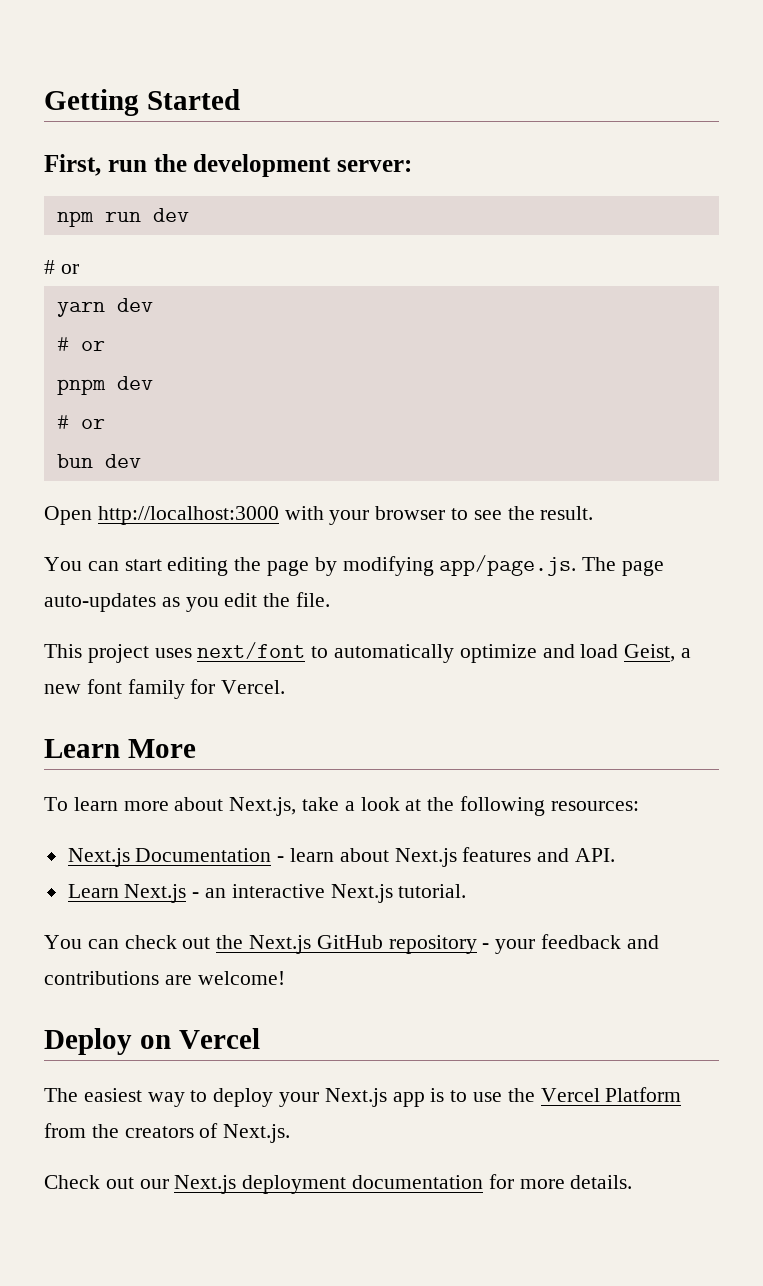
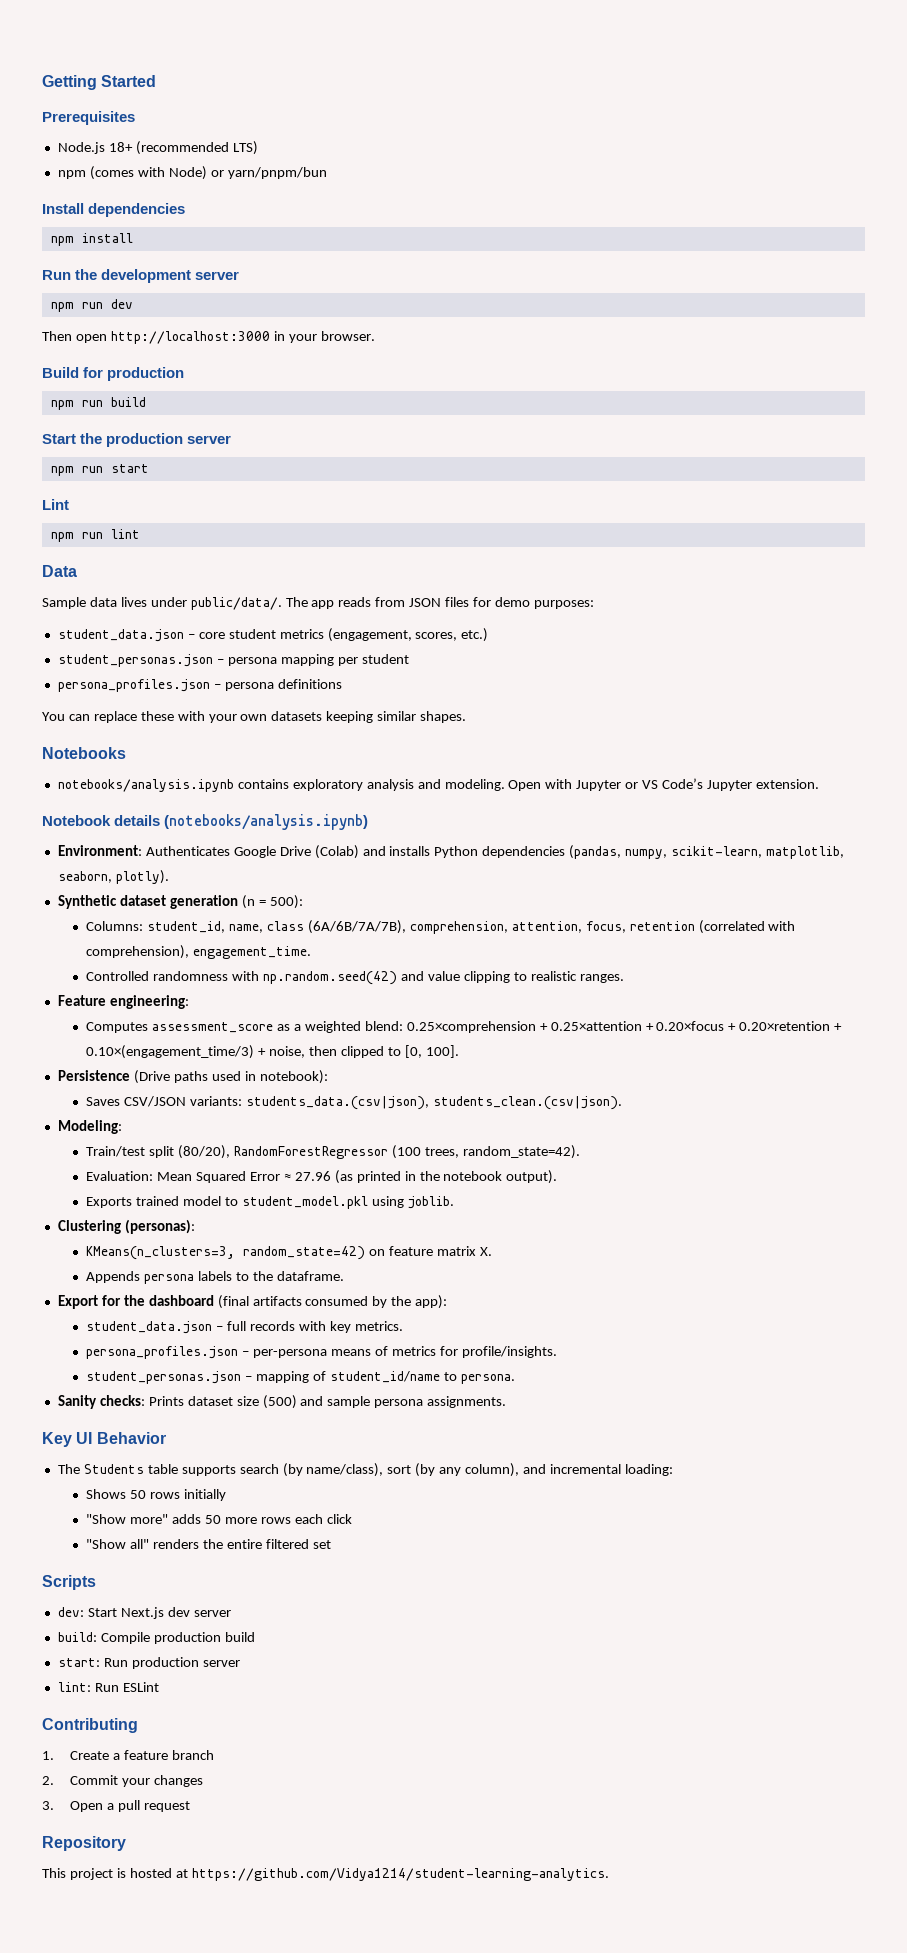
- First, run the development server:
+ Prerequisites
+ Node.js 18+ (recommended LTS)
+ npm (comes with Node) or yarn/pnpm/bun
+ Install dependencies
+ npm install
+ Run the development server
  npm run dev
- # or
- yarn dev
- # or
- pnpm dev
- # or
- bun dev
- Open http://localhost:3000 with your browser to see the result.
- You can start editing the page by modifying app/page.js. The page auto-updates as you edit the file.
- This project uses next/font to automatically optimize and load Geist, a new font family for Vercel.
- Learn More
- To learn more about Next.js, take a look at the following resources:
- Next.js Documentation - learn about Next.js features and API.
- Learn Next.js - an interactive Next.js tutorial.
- You can check out the Next.js GitHub repository - your feedback and contributions are welcome!
- Deploy on Vercel
- The easiest way to deploy your Next.js app is to use the Vercel Platform from the creators of Next.js.
- Check out our Next.js deployment documentation for more details.
+ Then open http://localhost:3000 in your browser.
+ Build for production
+ npm run build
+ Start the production server
+ npm run start
+ Lint
+ npm run lint
+ Data
+ Sample data lives under public/data/. The app reads from JSON files for demo purposes:
+ student_data.json – core student metrics (engagement, scores, etc.)
+ student_personas.json – persona mapping per student
+ persona_profiles.json – persona definitions
+ You can replace these with your own datasets keeping similar shapes.
+ Notebooks
+ notebooks/analysis.ipynb contains exploratory analysis and modeling. Open with Jupyter or VS Code’s Jupyter extension.
+ Notebook details (notebooks/analysis.ipynb)
+ Environment: Authenticates Google Drive (Colab) and installs Python dependencies (pandas, numpy, scikit-learn, matplotlib, seaborn, plotly).
+ Synthetic dataset generation (n = 500):
+ Columns: student_id, name, class (6A/6B/7A/7B), comprehension, attention, focus, retention (correlated with comprehension), engagement_time.
+ Controlled randomness with np.random.seed(42) and value clipping to realistic ranges.
+ Feature engineering:
+ Computes assessment_score as a weighted blend: 0.25×comprehension + 0.25×attention + 0.20×focus + 0.20×retention + 0.10×(engagement_time/3) + noise, then clipped to [0, 100].
+ Persistence (Drive paths used in notebook):
+ Saves CSV/JSON variants: students_data.(csv|json), students_clean.(csv|json).
+ Modeling:
+ Train/test split (80/20), RandomForestRegressor (100 trees, random_state=42).
+ Evaluation: Mean Squared Error ≈ 27.96 (as printed in the notebook output).
+ Exports trained model to student_model.pkl using joblib.
+ Clustering (personas):
+ KMeans(n_clusters=3, random_state=42) on feature matrix X.
+ Appends persona labels to the dataframe.
+ Export for the dashboard (final artifacts consumed by the app):
+ student_data.json – full records with key metrics.
+ persona_profiles.json – per-persona means of metrics for profile/insights.
+ student_personas.json – mapping of student_id/name to persona.
+ Sanity checks: Prints dataset size (500) and sample persona assignments.
+ Key UI Behavior
+ The Students table supports search (by name/class), sort (by any column), and incremental loading:
+ Shows 50 rows initially
+ "Show more" adds 50 more rows each click
+ "Show all" renders the entire filtered set
+ Scripts
+ dev: Start Next.js dev server
+ build: Compile production build
+ start: Run production server
+ lint: Run ESLint
+ Contributing
+ 1. Create a feature branch
+ 2. Commit your changes
+ 3. Open a pull request
+ Repository
+ This project is hosted at https://github.com/Vidya1214/student-learning-analytics.

